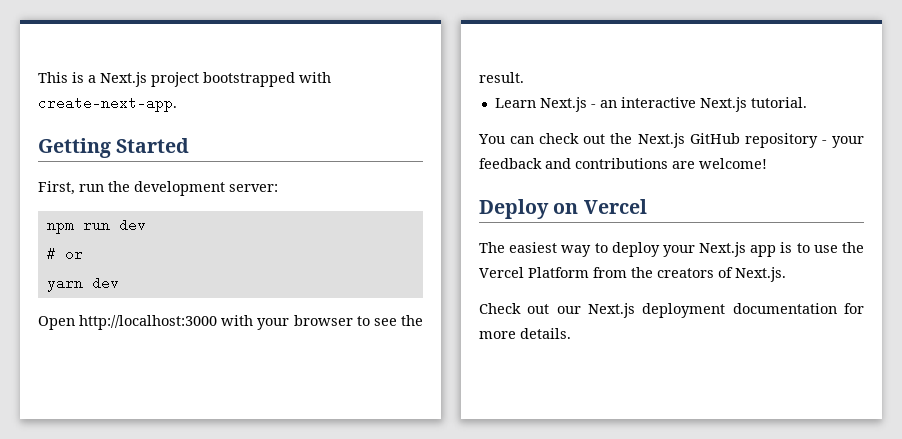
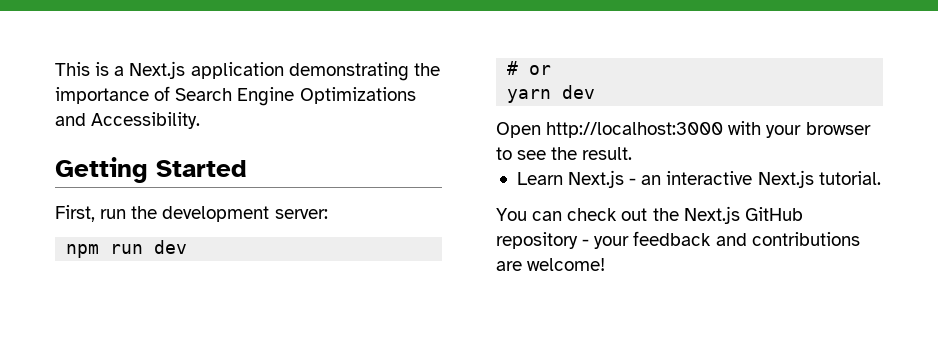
- This is a Next.js project bootstrapped with create-next-app.
+ This is a Next.js application demonstrating the importance of Search Engine Optimizations and Accessibility.
- Deploy on Vercel
- The easiest way to deploy your Next.js app is to use the Vercel Platform from the creators of Next.js.
- Check out our Next.js deployment documentation for more details.

